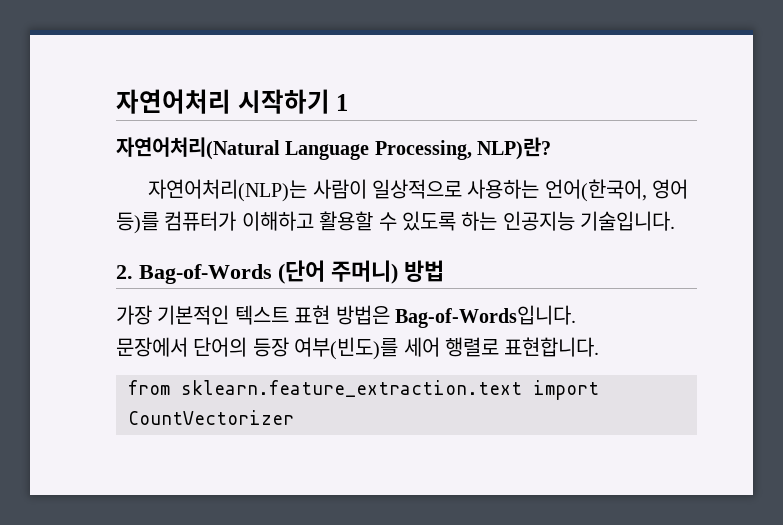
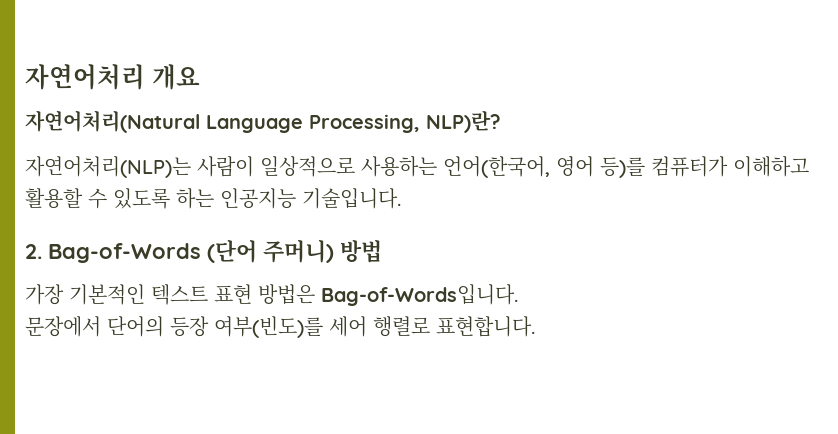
- 자연어처리 시작하기 1
+ 자연어처리 개요
- from sklearn.feature_extraction.text import CountVectorizer

